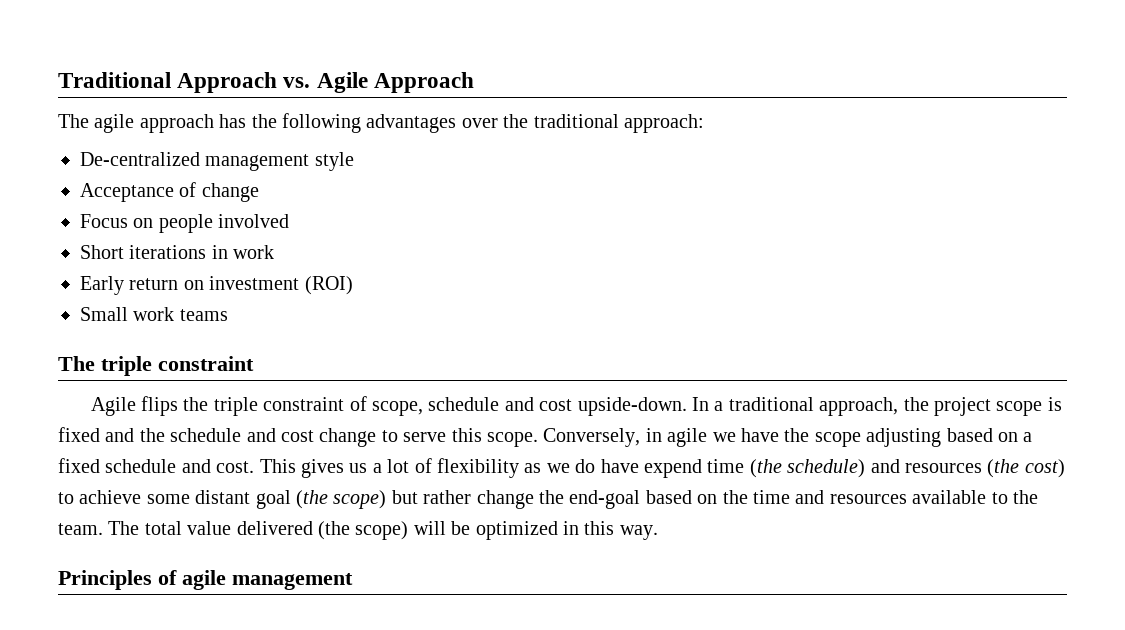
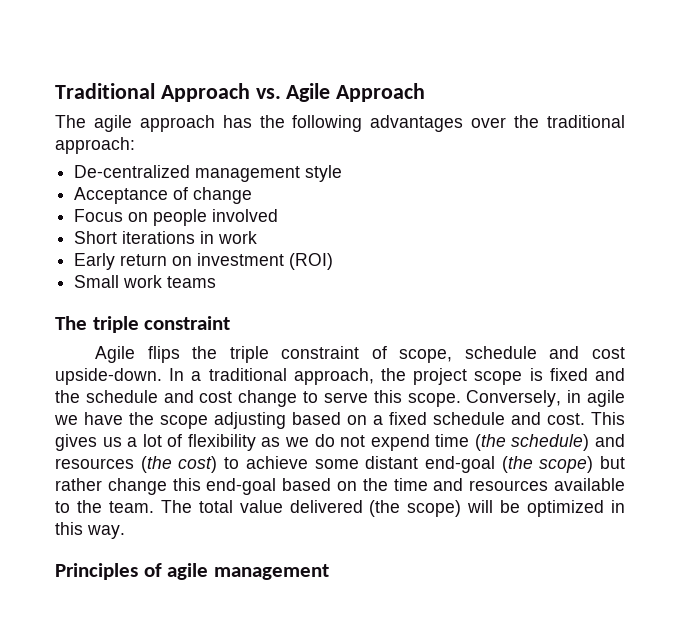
- This gives us a lot of flexibility as we do have expend time (the schedule) and resources (the cost) to achieve some distant goal (the scope) but rather change the end-goal based on the time and resources available to the team.
+ This gives us a lot of flexibility as we do not expend time (the schedule) and resources (the cost) to achieve some distant end-goal (the scope) but rather change this end-goal based on the time and resources available to the team.

